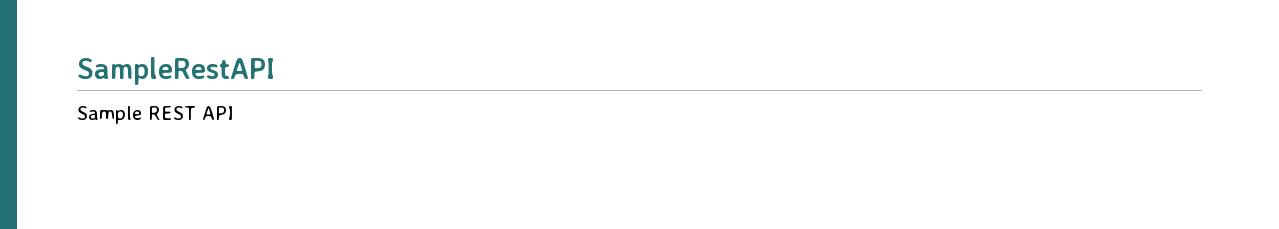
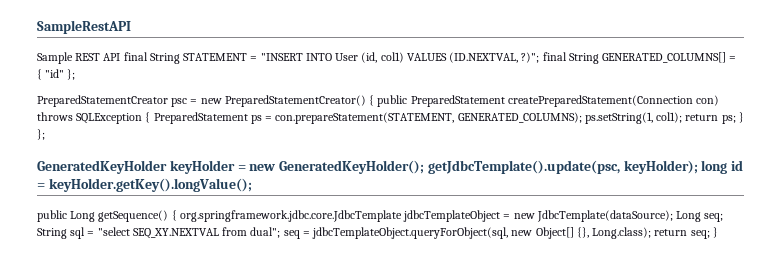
- Sample REST API
+ Sample REST API final String STATEMENT = "INSERT INTO User (id, col1) VALUES (ID.NEXTVAL, ?)"; final String GENERATED_COLUMNS[] = { "id" };
+ PreparedStatementCreator psc = new PreparedStatementCreator() { public PreparedStatement createPreparedStatement(Connection con) throws SQLException { PreparedStatement ps = con.prepareStatement(STATEMENT, GENERATED_COLUMNS); ps.setString(1, col1); return ps; } };
+ GeneratedKeyHolder keyHolder = new GeneratedKeyHolder(); getJdbcTemplate().update(psc, keyHolder); long id = keyHolder.getKey().longValue();
+ public Long getSequence() { org.springframework.jdbc.core.JdbcTemplate jdbcTemplateObject = new JdbcTemplate(dataSource); Long seq; String sql = "select SEQ_XY.NEXTVAL from dual"; seq = jdbcTemplateObject.queryForObject(sql, new Object[] {}, Long.class); return seq; }

